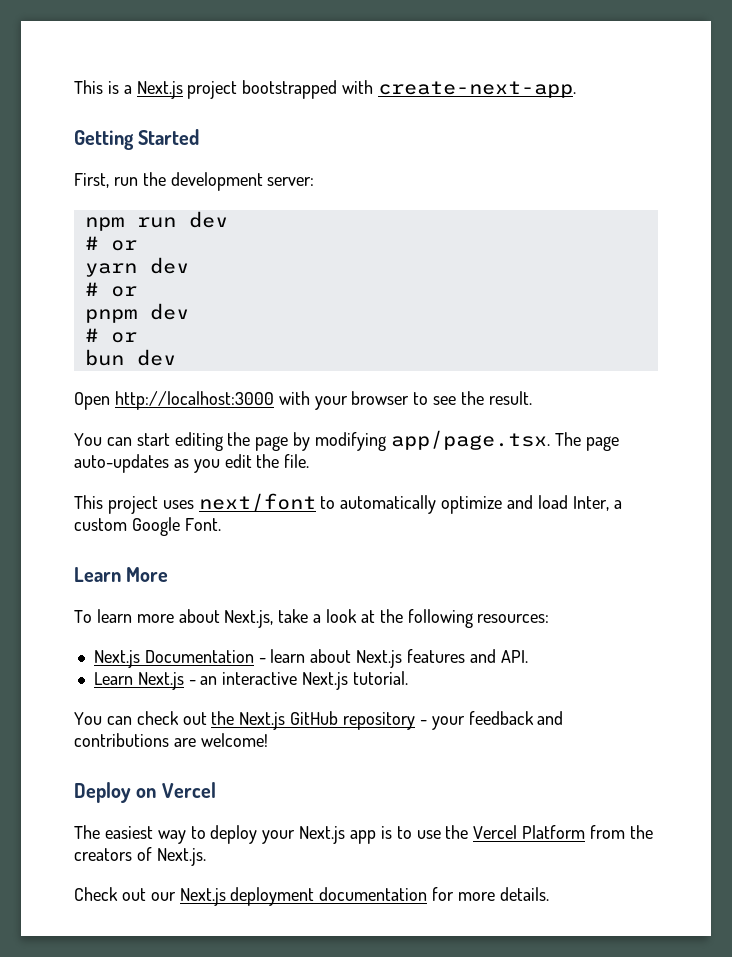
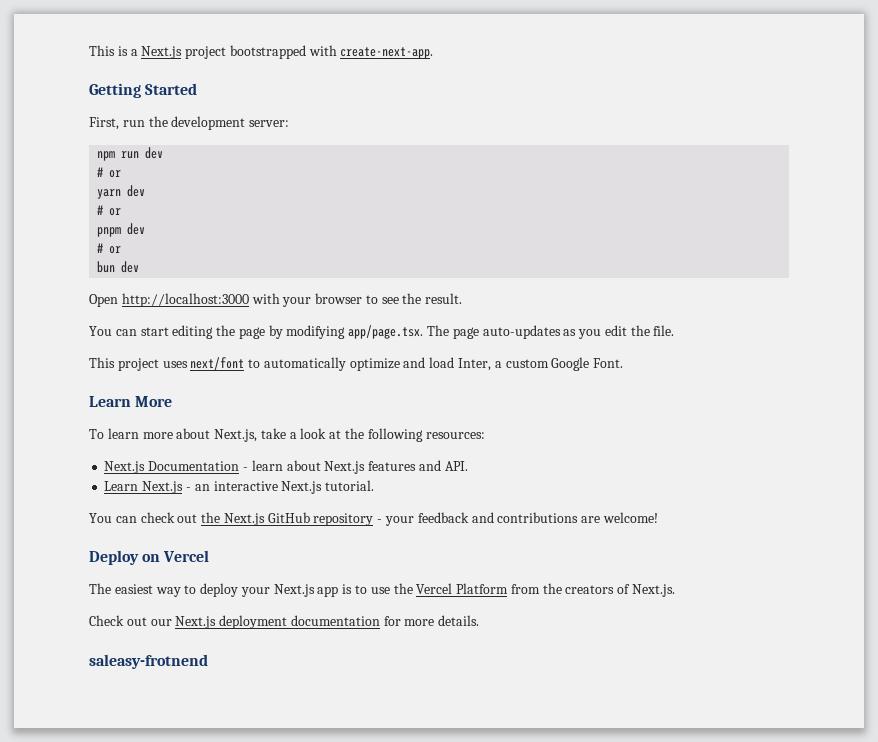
+ saleasy-frotnend

